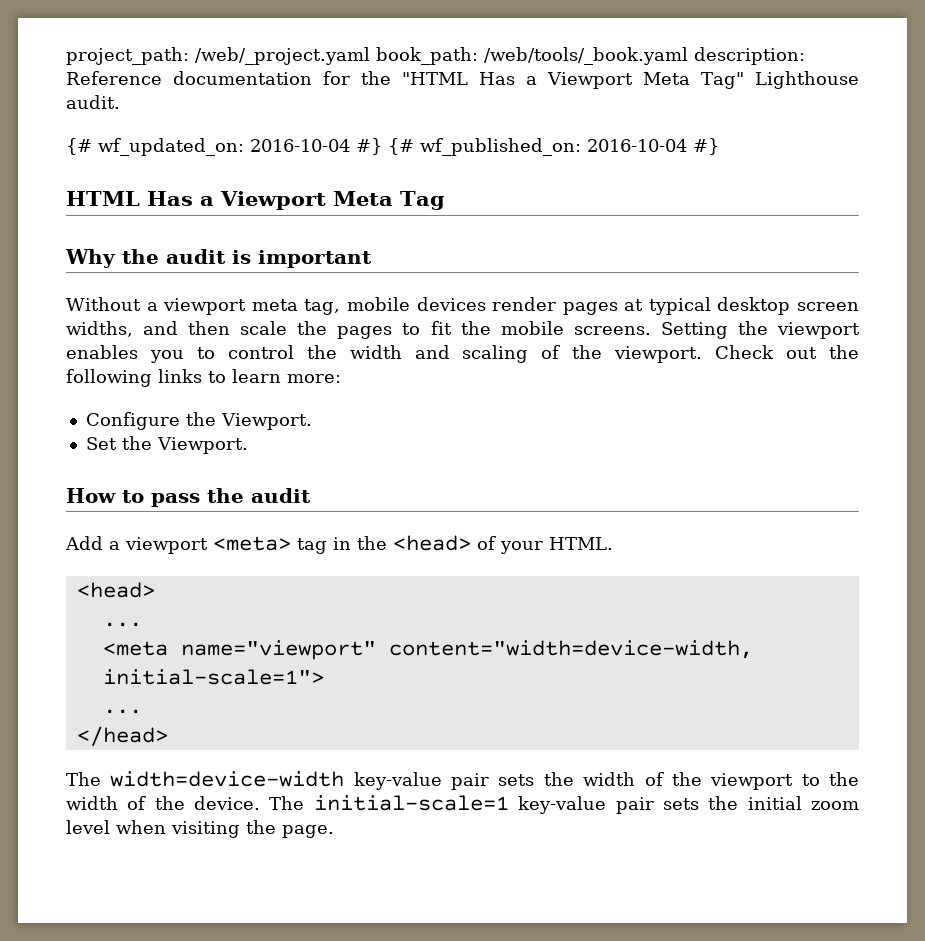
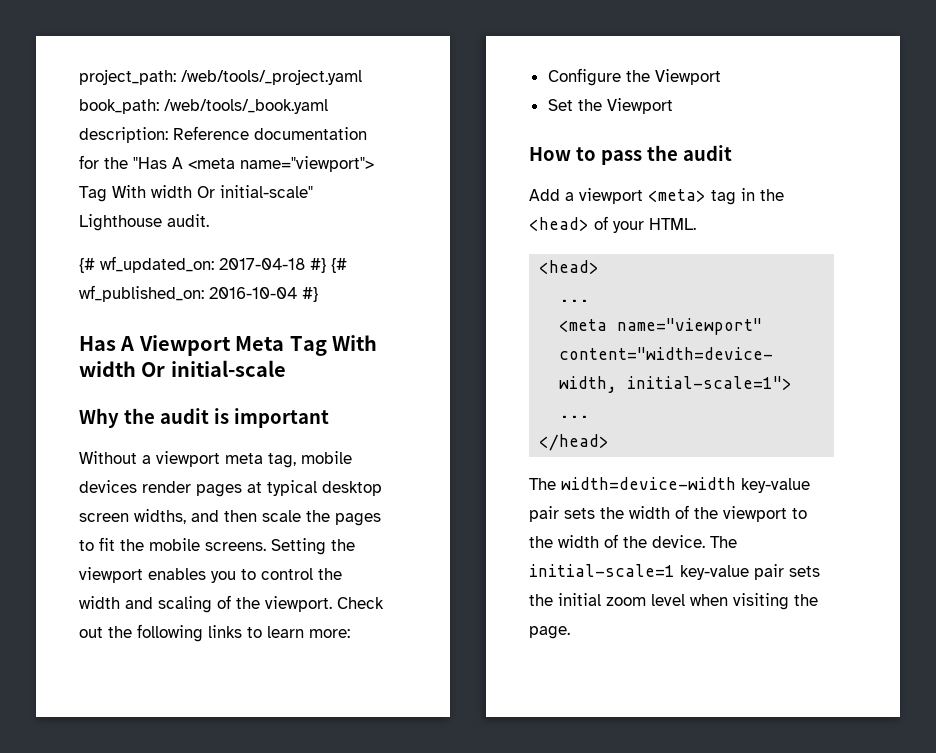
- project_path: /web/_project.yaml book_path: /web/tools/_book.yaml description: Reference documentation for the "HTML Has a Viewport Meta Tag" Lighthouse audit.
+ project_path: /web/tools/_project.yaml book_path: /web/tools/_book.yaml description: Reference documentation for the "Has A <meta name="viewport"> Tag With width Or initial-scale" Lighthouse audit.
- {# wf_updated_on: 2016-10-04 #} {# wf_published_on: 2016-10-04 #}
+ {# wf_updated_on: 2017-04-18 #} {# wf_published_on: 2016-10-04 #}
- HTML Has a Viewport Meta Tag
+ Has A Viewport Meta Tag With width Or initial-scale
- Configure the Viewport.
+ Configure the Viewport
- Set the Viewport.
+ Set the Viewport

